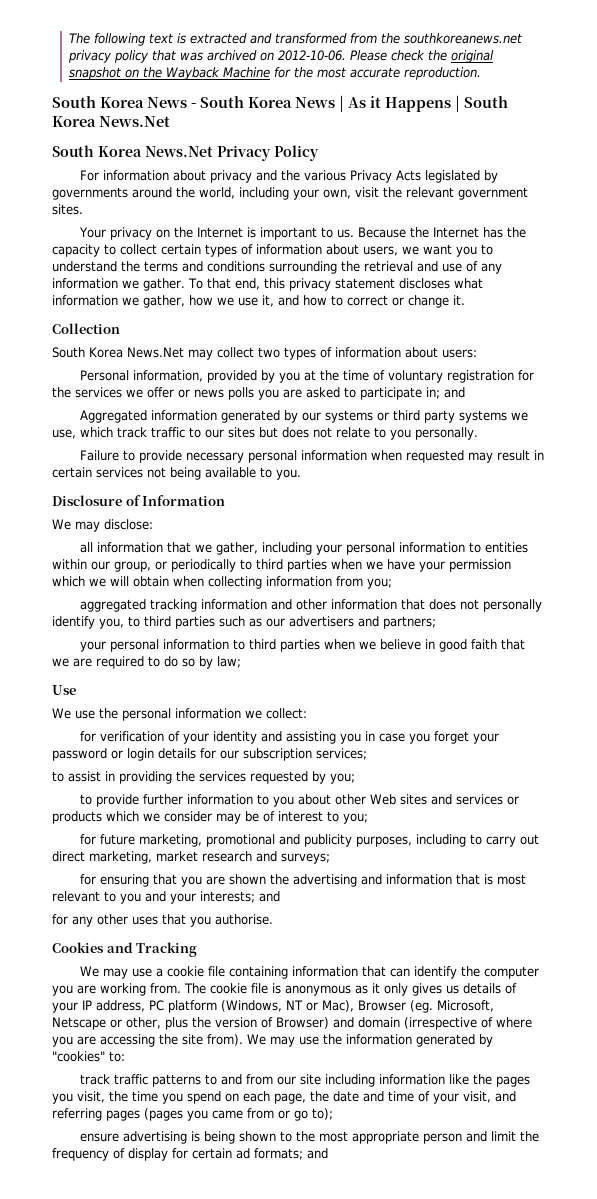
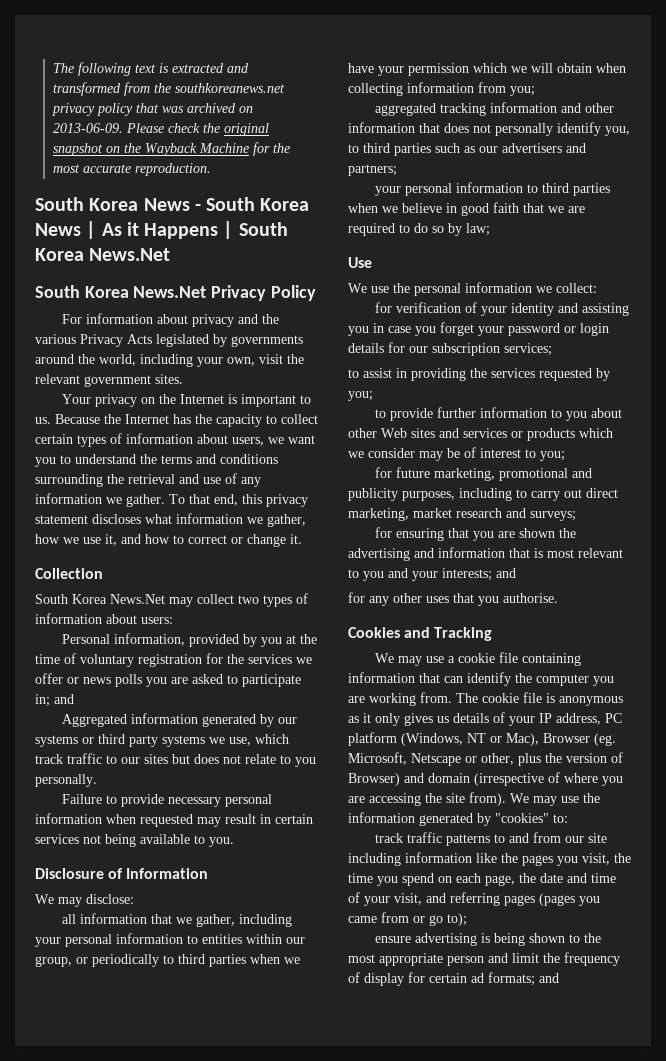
- The following text is extracted and transformed from the southkoreanews.net privacy policy that was archived on 2012-10-06.
+ The following text is extracted and transformed from the southkoreanews.net privacy policy that was archived on 2013-06-09.

